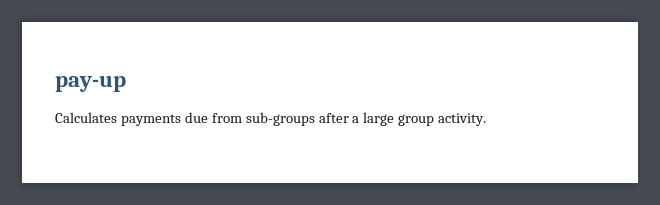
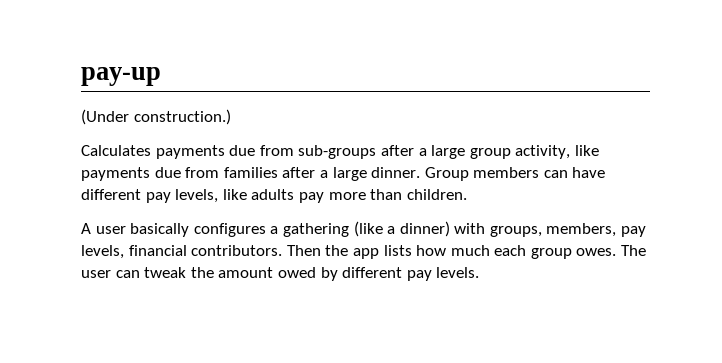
+ (Under construction.)
- Calculates payments due from sub-groups after a large group activity.
+ Calculates payments due from sub-groups after a large group activity, like payments due from families after a large dinner. Group members can have different pay levels, like adults pay more than children.
+ A user basically configures a gathering (like a dinner) with groups, members, pay levels, financial contributors. Then the app lists how much each group owes. The user can tweak the amount owed by different pay levels.

